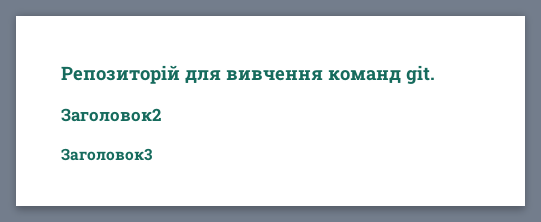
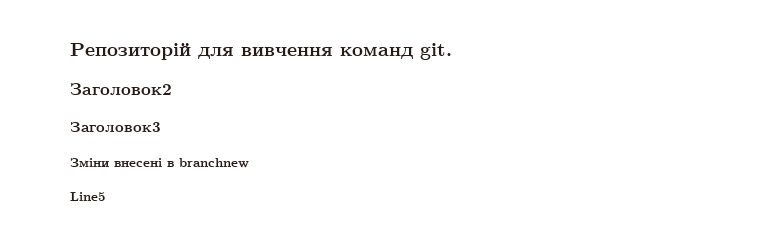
+ Зміни внесені в branchnew
+ Line5

